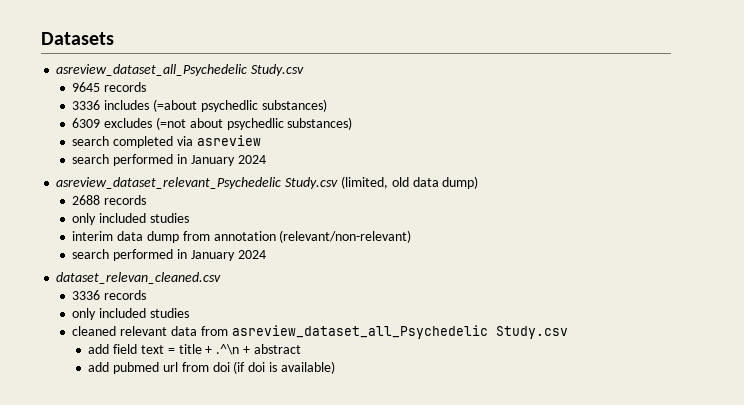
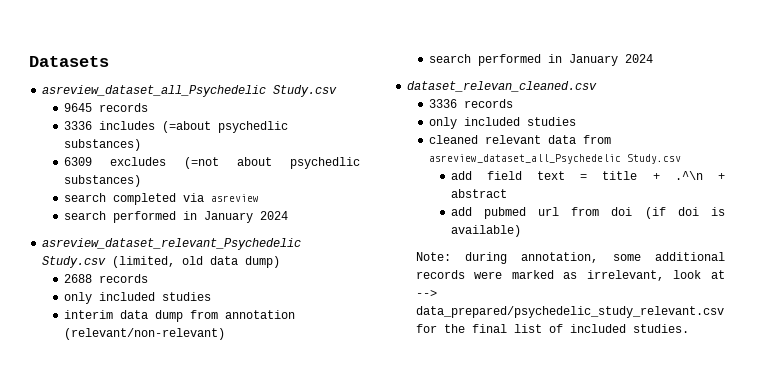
+ Note: during annotation, some additional records were marked as irrelevant, look at --> data_prepared/psychedelic_study_relevant.csv for the final list of included studies.

